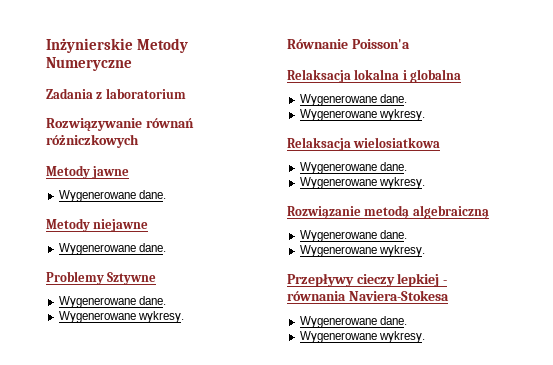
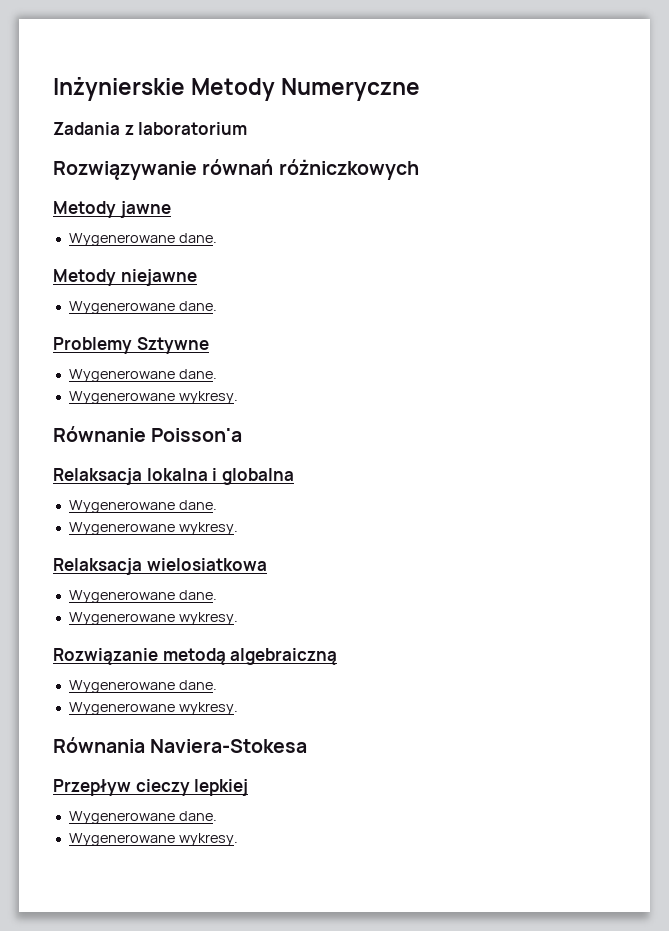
- Przepływy cieczy lepkiej - równania Naviera-Stokesa
+ Równania Naviera-Stokesa
+ Przepływ cieczy lepkiej

